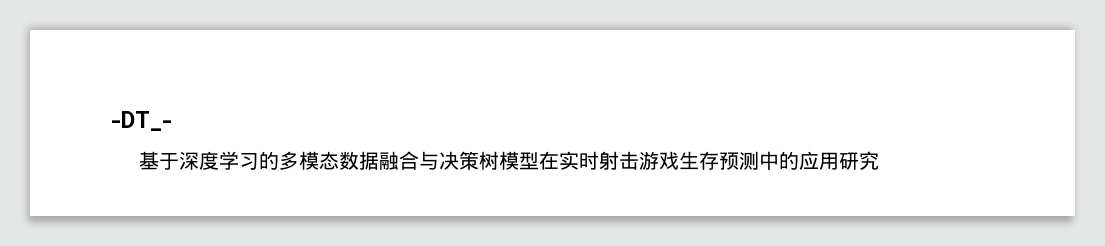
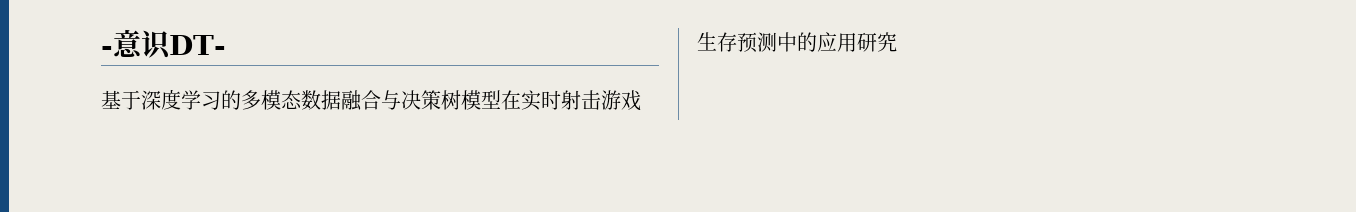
- -DT_-
+ -意识DT-

